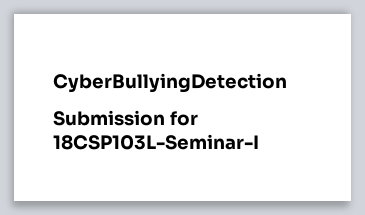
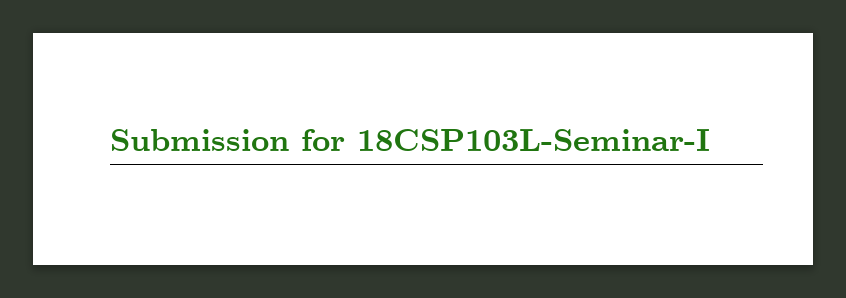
- CyberBullyingDetection

